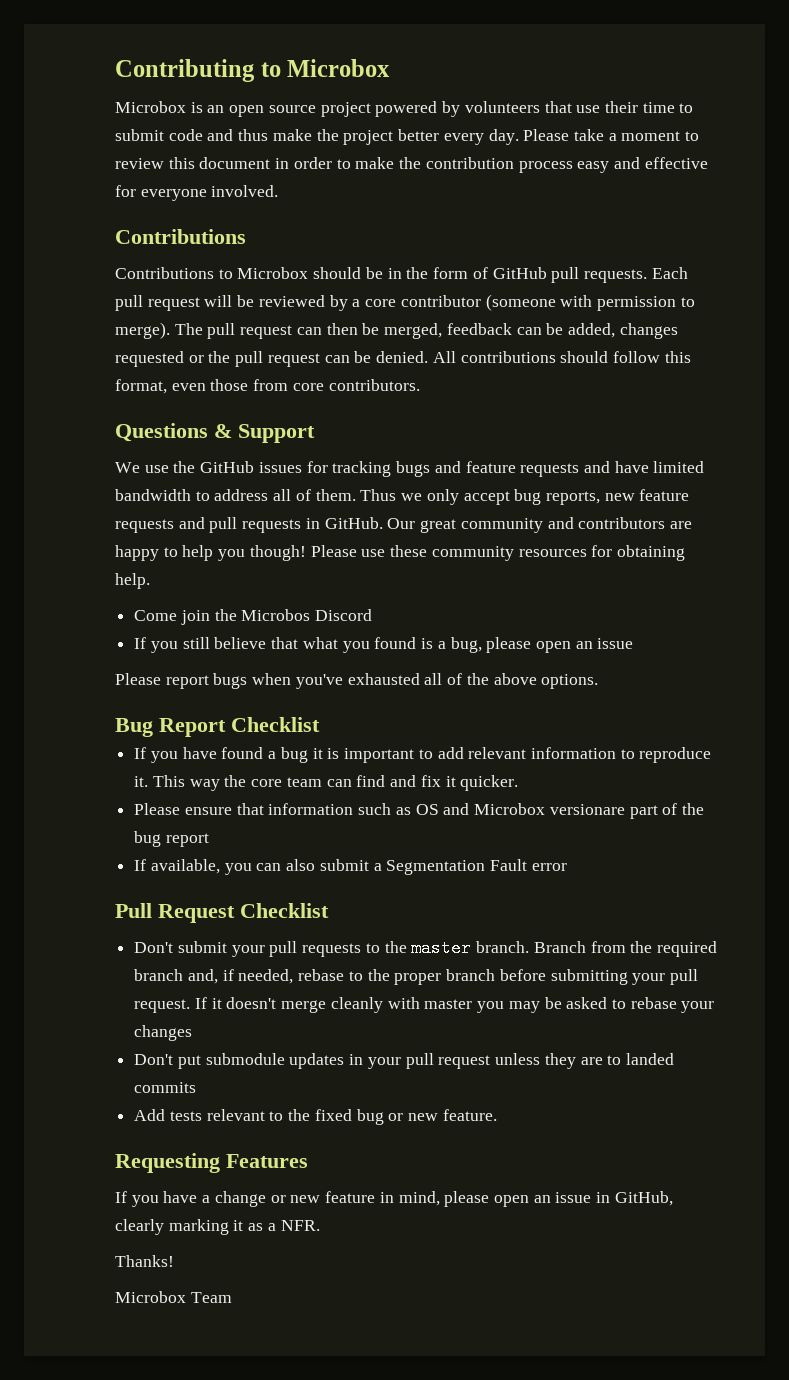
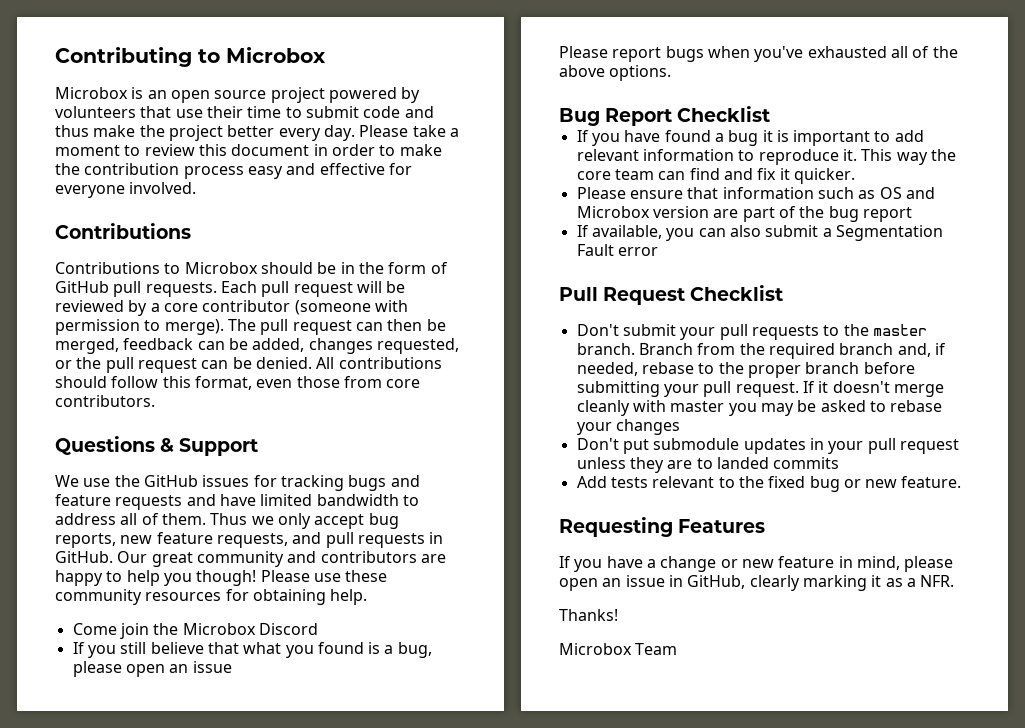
- The pull request can then be merged, feedback can be added, changes requested or the pull request can be denied.
+ The pull request can then be merged, feedback can be added, changes requested, or the pull request can be denied.
- Thus we only accept bug reports, new feature requests and pull requests in GitHub.
+ Thus we only accept bug reports, new feature requests, and pull requests in GitHub.
- Come join the Microbos Discord
+ Come join the Microbox Discord
- Please ensure that information such as OS and Microbox versionare part of the bug report
+ Please ensure that information such as OS and Microbox version are part of the bug report

